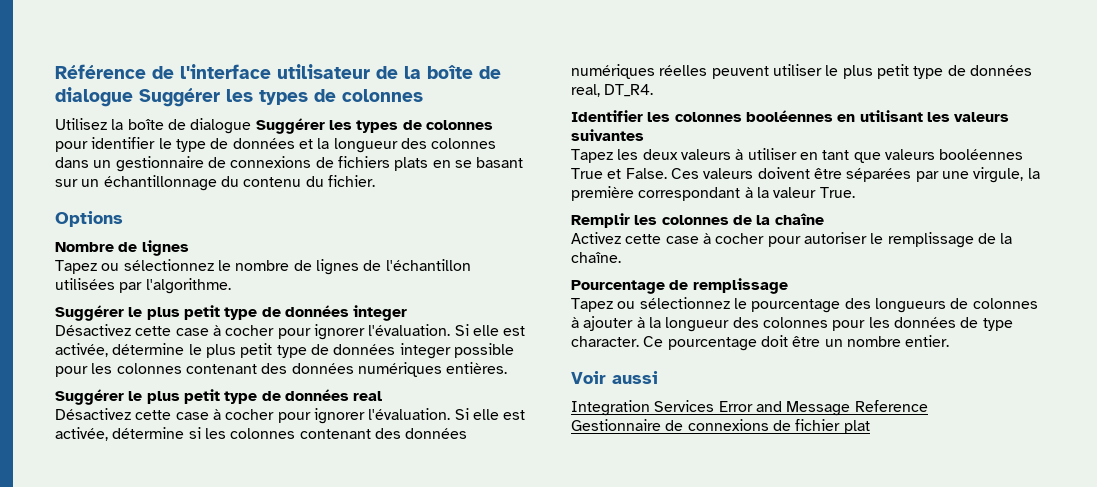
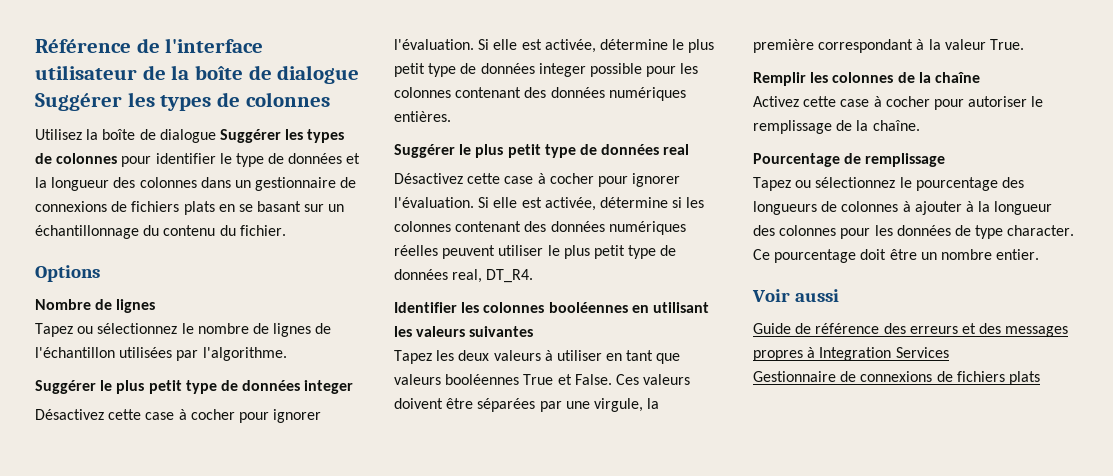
- Integration Services Error and Message Reference
+ Guide de référence des erreurs et des messages propres à Integration Services
- Gestionnaire de connexions de fichier plat
+ Gestionnaire de connexions de fichiers plats

